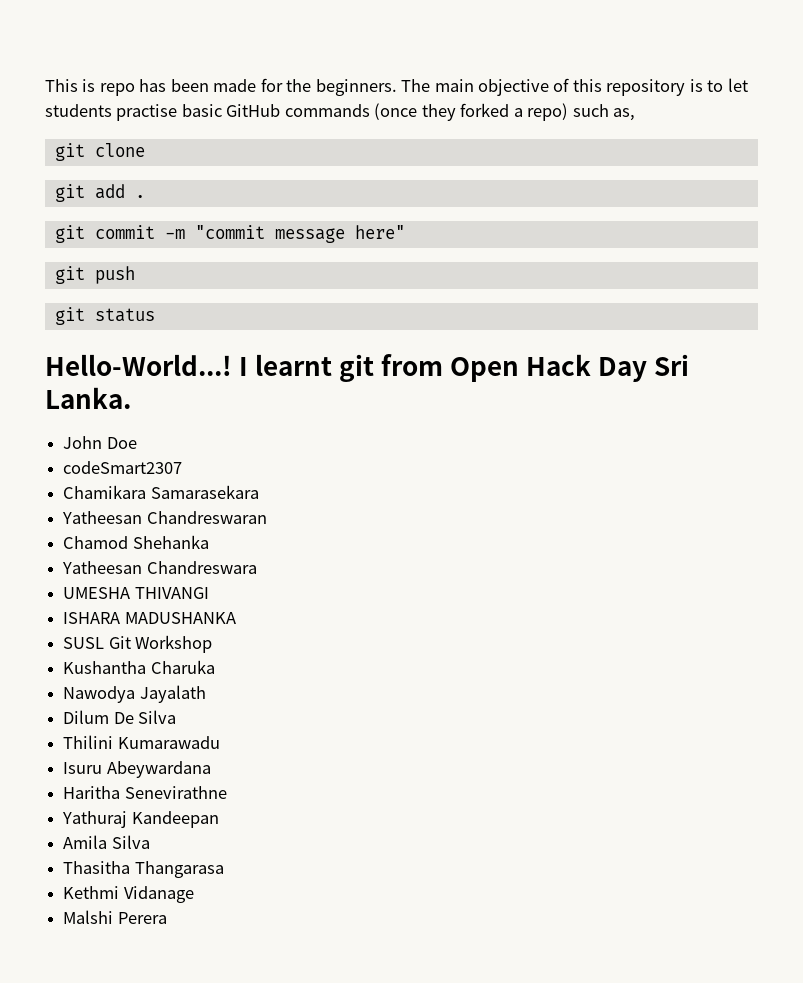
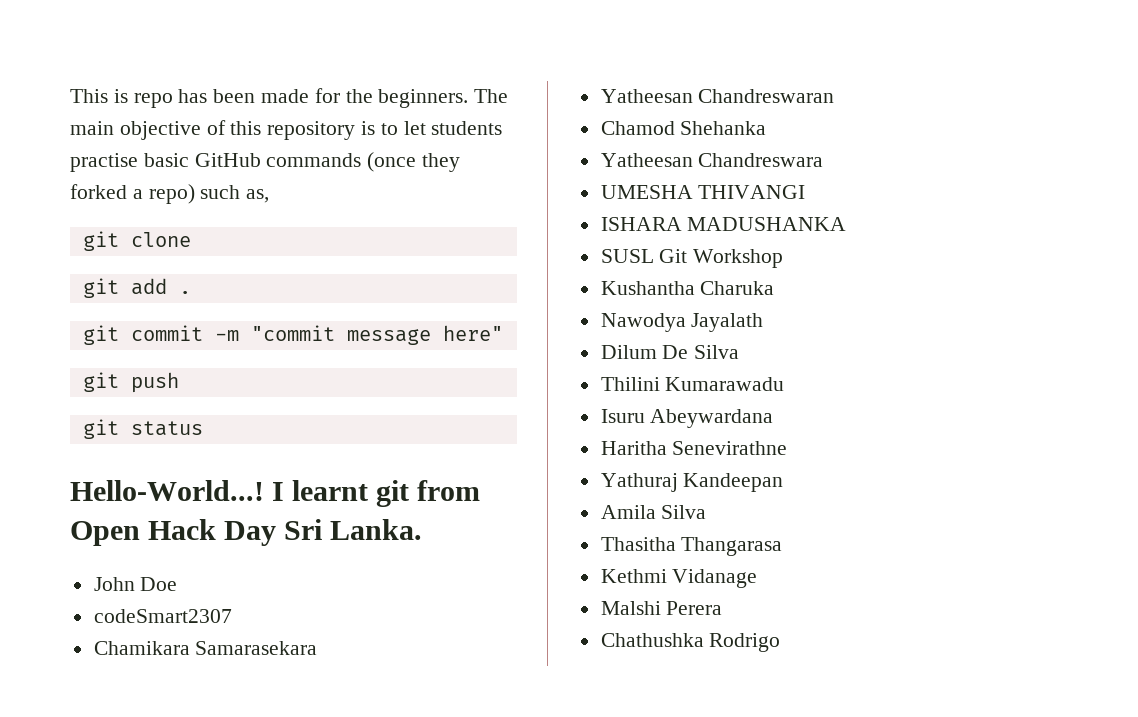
+ Chathushka Rodrigo

